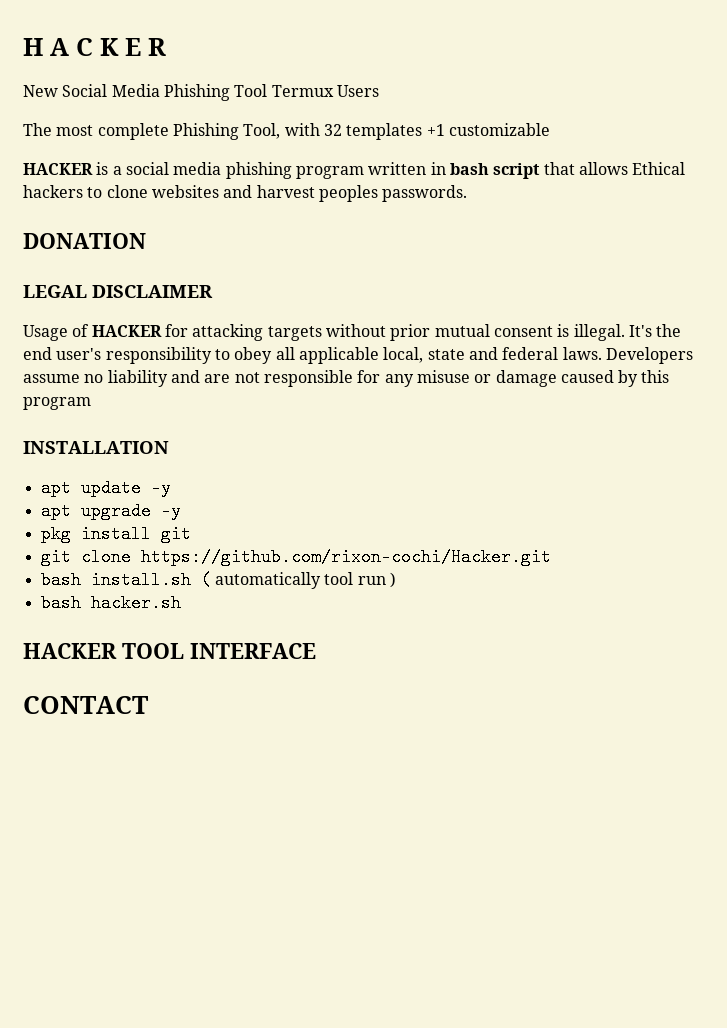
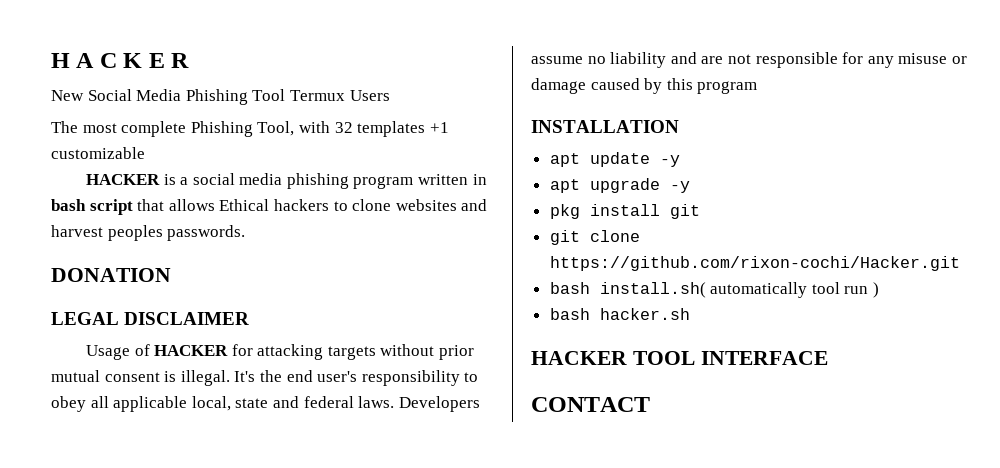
- bash install.sh ( automatically tool run )
+ bash install.sh( automatically tool run )

